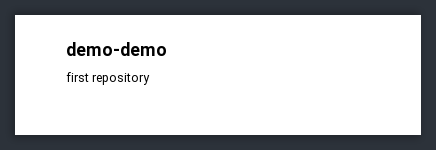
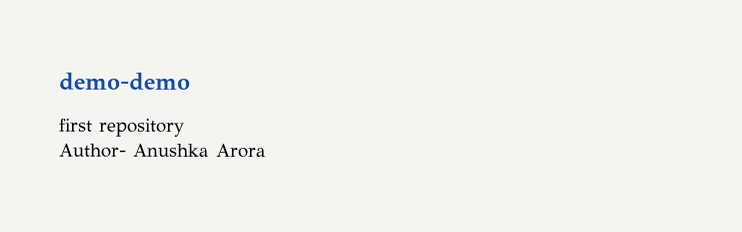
+ Author- Anushka Arora

